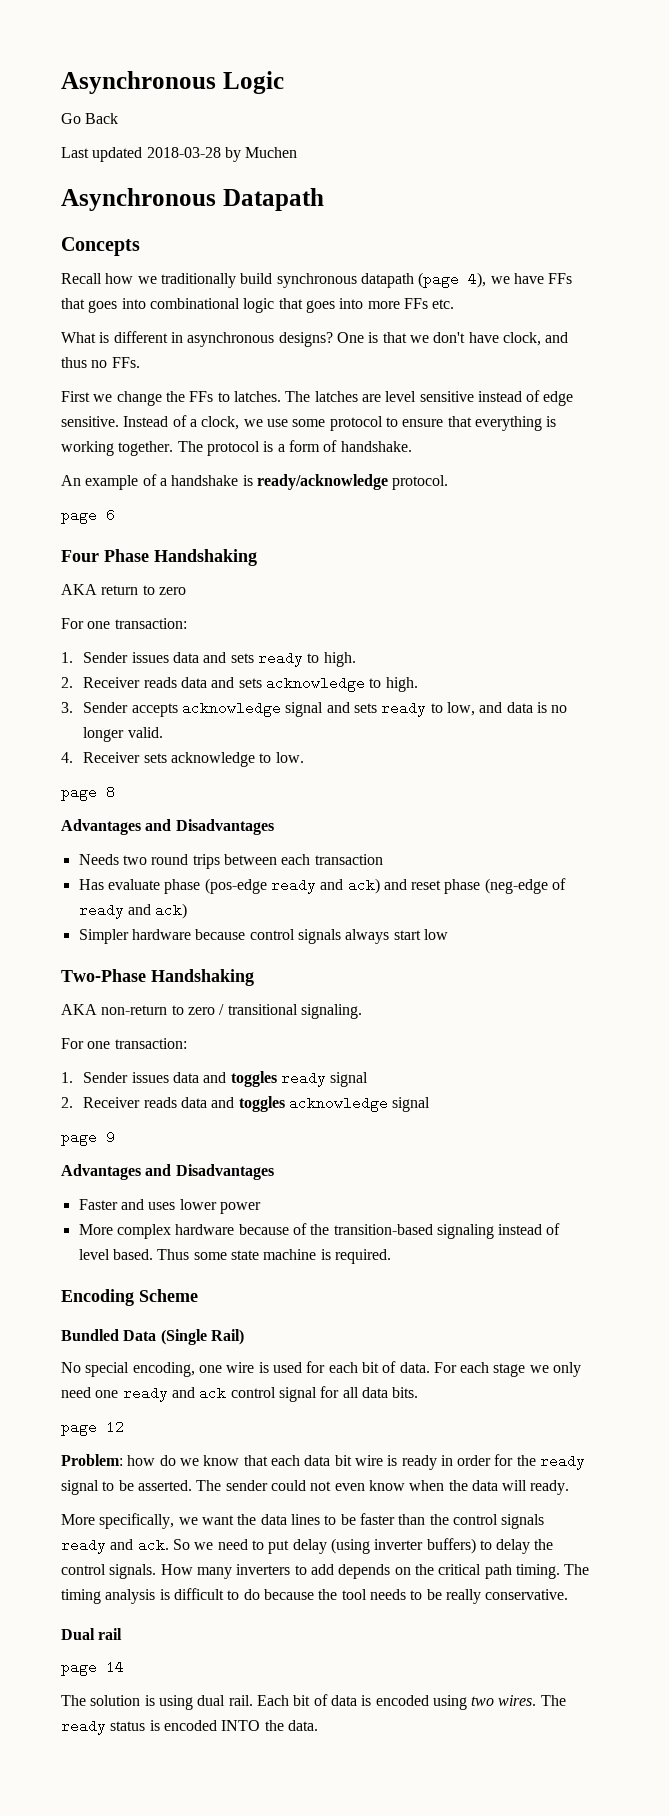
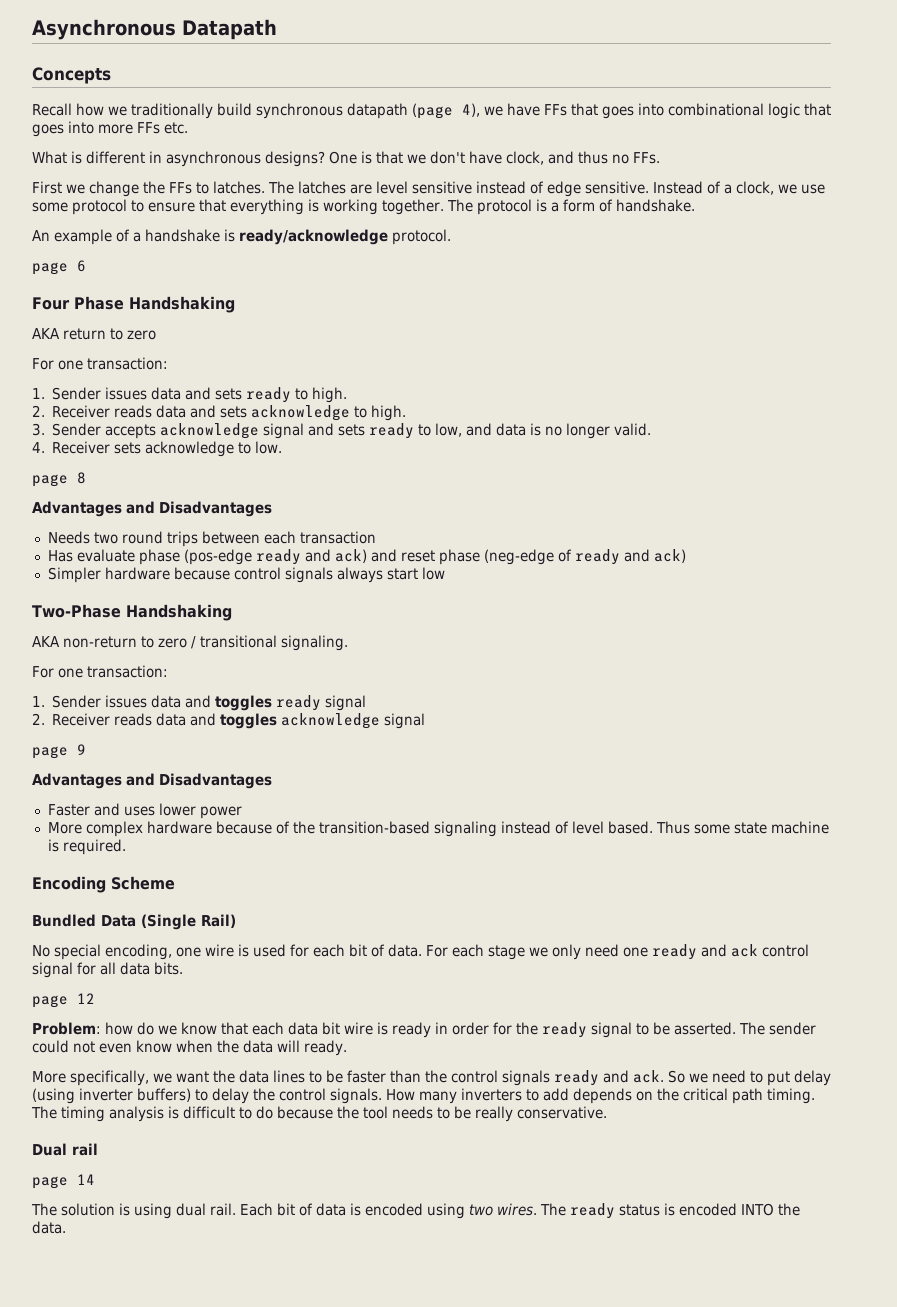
- Asynchronous Logic
- Go Back
- Last updated 2018-03-28 by Muchen

